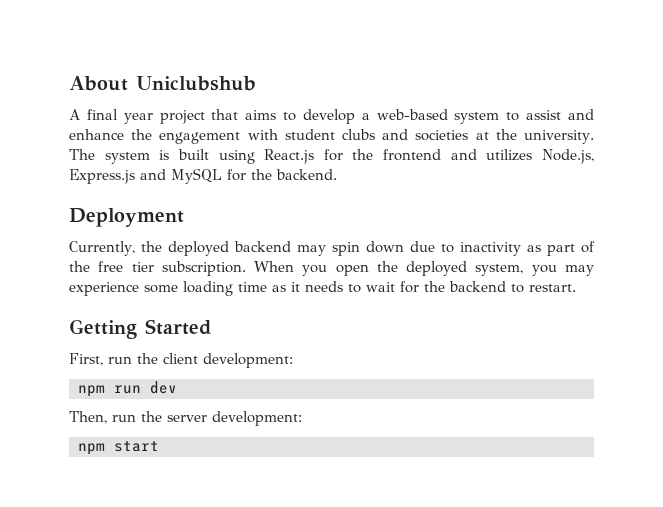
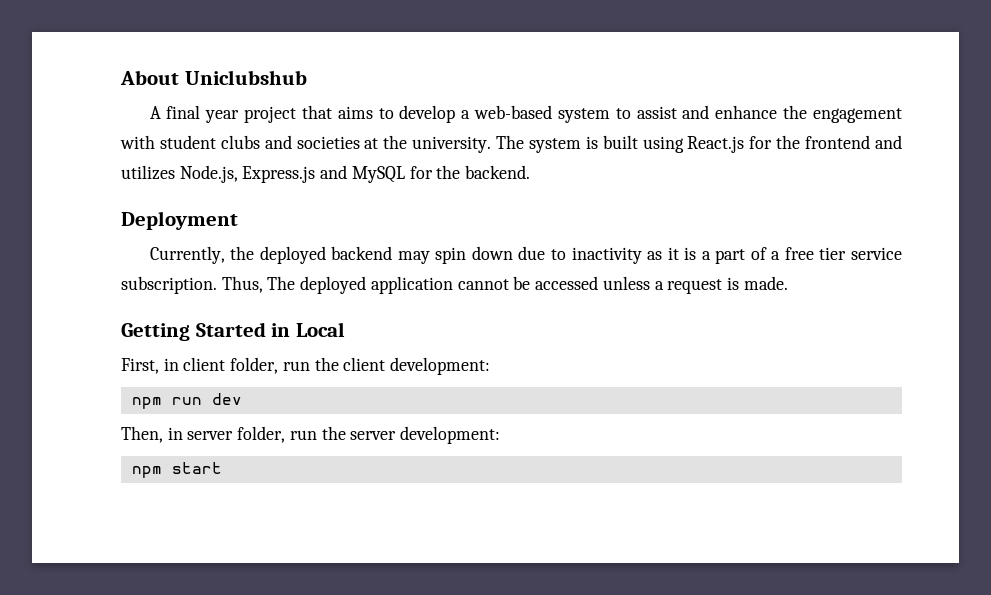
- Currently, the deployed backend may spin down due to inactivity as part of the free tier subscription. When you open the deployed system, you may experience some loading time as it needs to wait for the backend to restart.
+ Currently, the deployed backend may spin down due to inactivity as it is a part of a free tier service subscription. Thus, The deployed application cannot be accessed unless a request is made.
- Getting Started
+ Getting Started in Local
- First, run the client development:
+ First, in client folder, run the client development:
- Then, run the server development:
+ Then, in server folder, run the server development:

